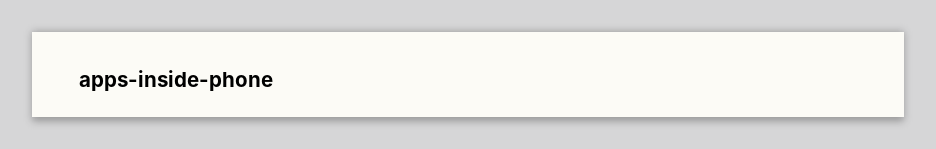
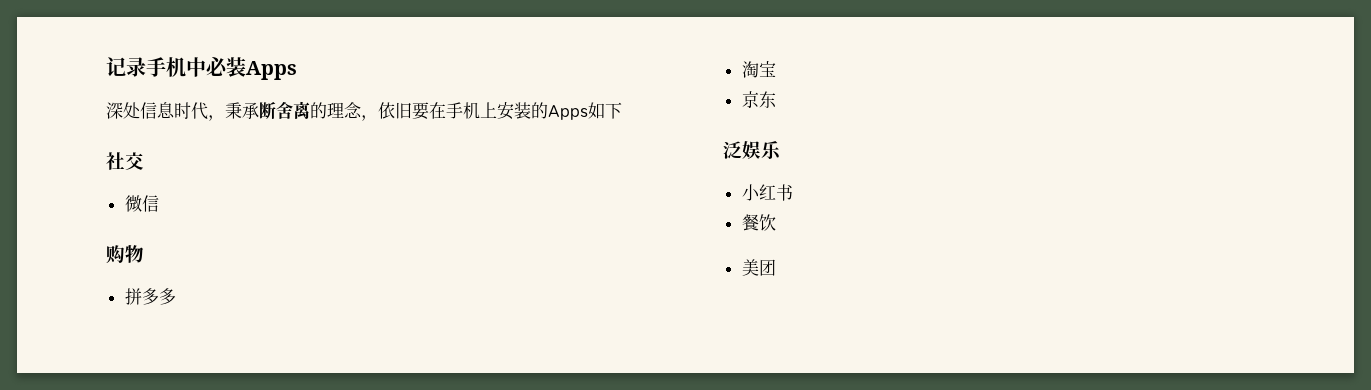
- apps-inside-phone
+ 记录手机中必装Apps
+ 深处信息时代，秉承断舍离的理念，依旧要在手机上安装的Apps如下
+ 社交
+ 微信
+ 购物
+ 拼多多
+ 淘宝
+ 京东
+ 泛娱乐
+ 小红书
+ 餐饮
+ 美团

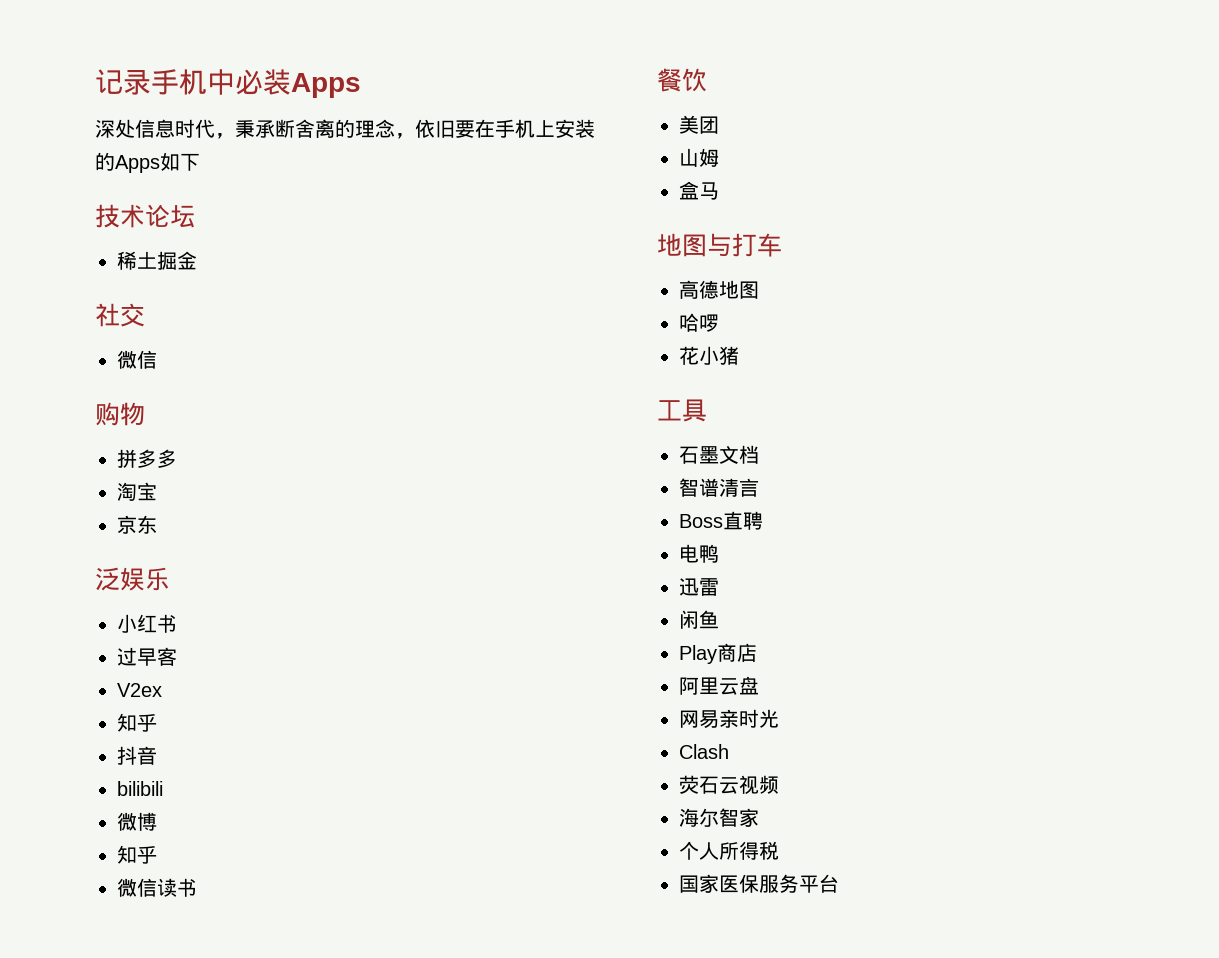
+ 技术论坛
+ 稀土掘金
+ 过早客
+ V2ex
+ 知乎
+ 抖音
+ bilibili
+ 微博
+ 知乎
+ 微信读书
  餐饮
  美团
+ 山姆
+ 盒马
+ 地图与打车
+ 高德地图
+ 哈啰
+ 花小猪
+ 工具
+ 石墨文档
+ 智谱清言
+ Boss直聘
+ 电鸭
+ 迅雷
+ 闲鱼
+ Play商店
+ 阿里云盘
+ 网易亲时光
+ Clash
+ 荧石云视频
+ 海尔智家
+ 个人所得税
+ 国家医保服务平台

